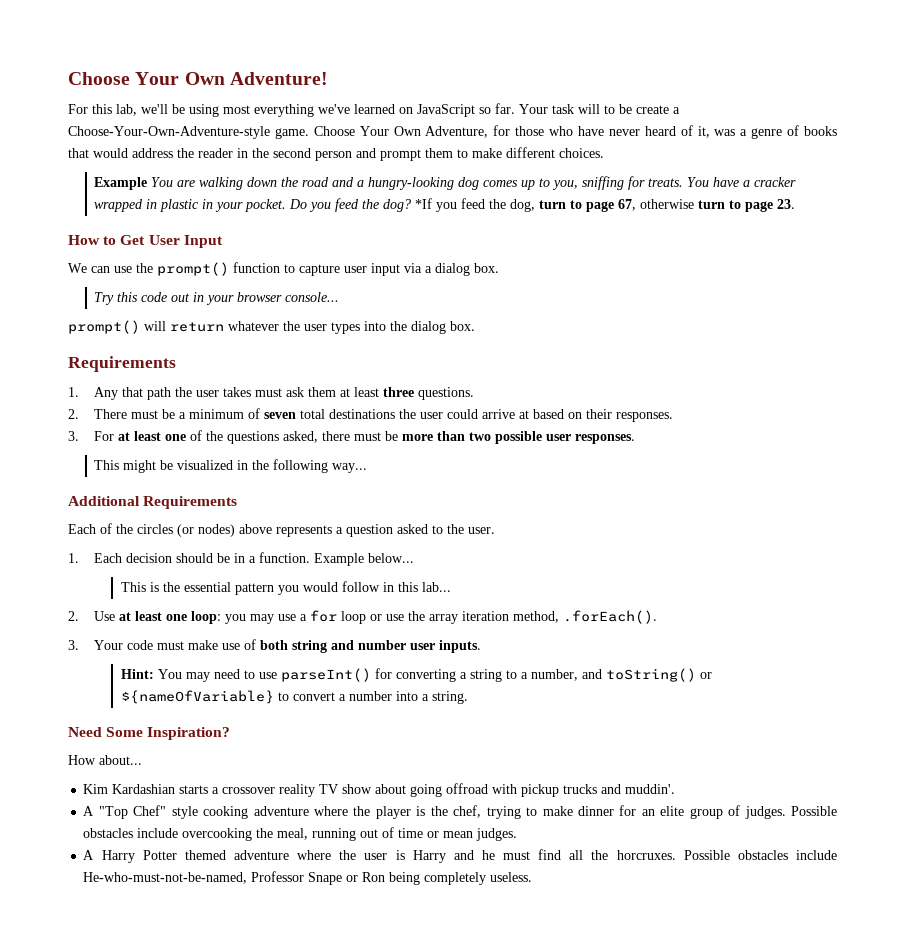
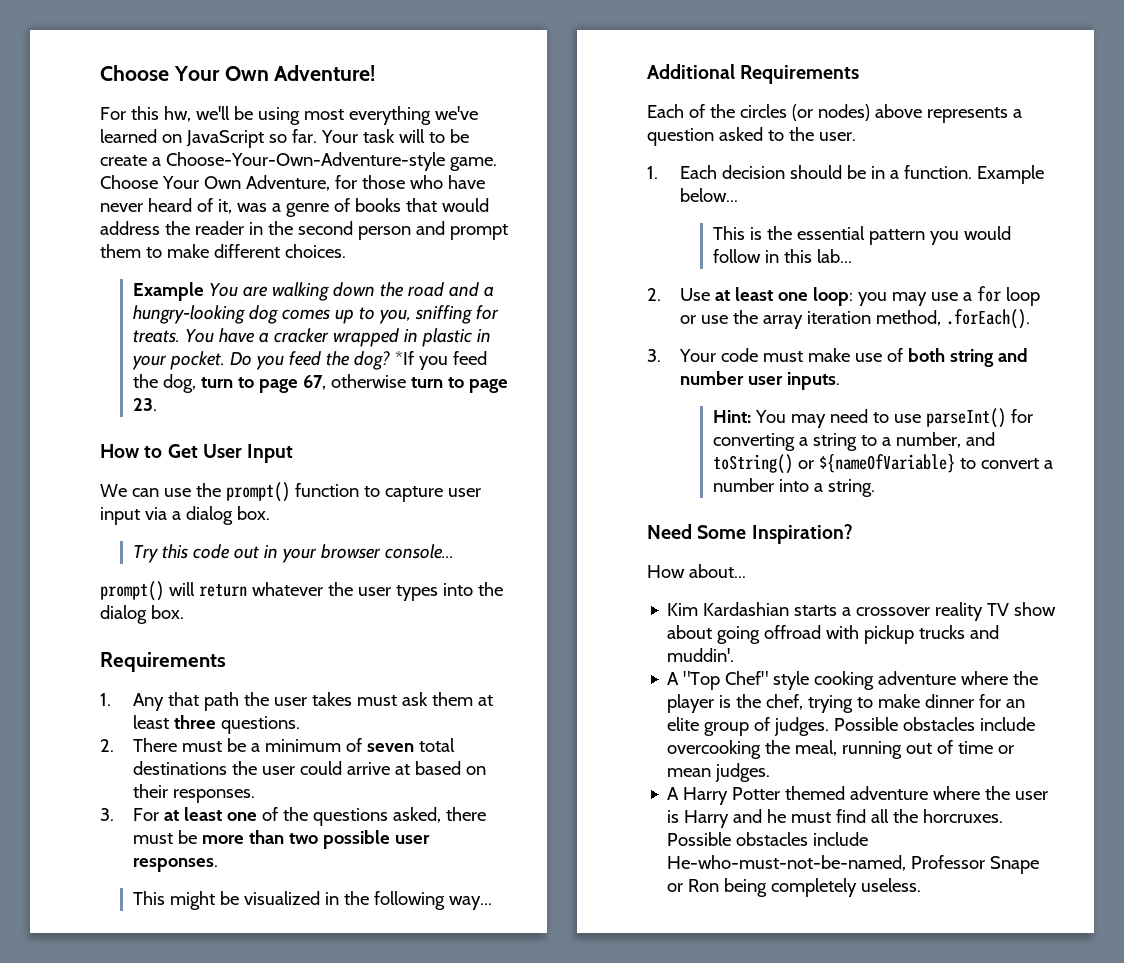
- For this lab, we'll be using most everything we've learned on JavaScript so far.
+ For this hw, we'll be using most everything we've learned on JavaScript so far.

